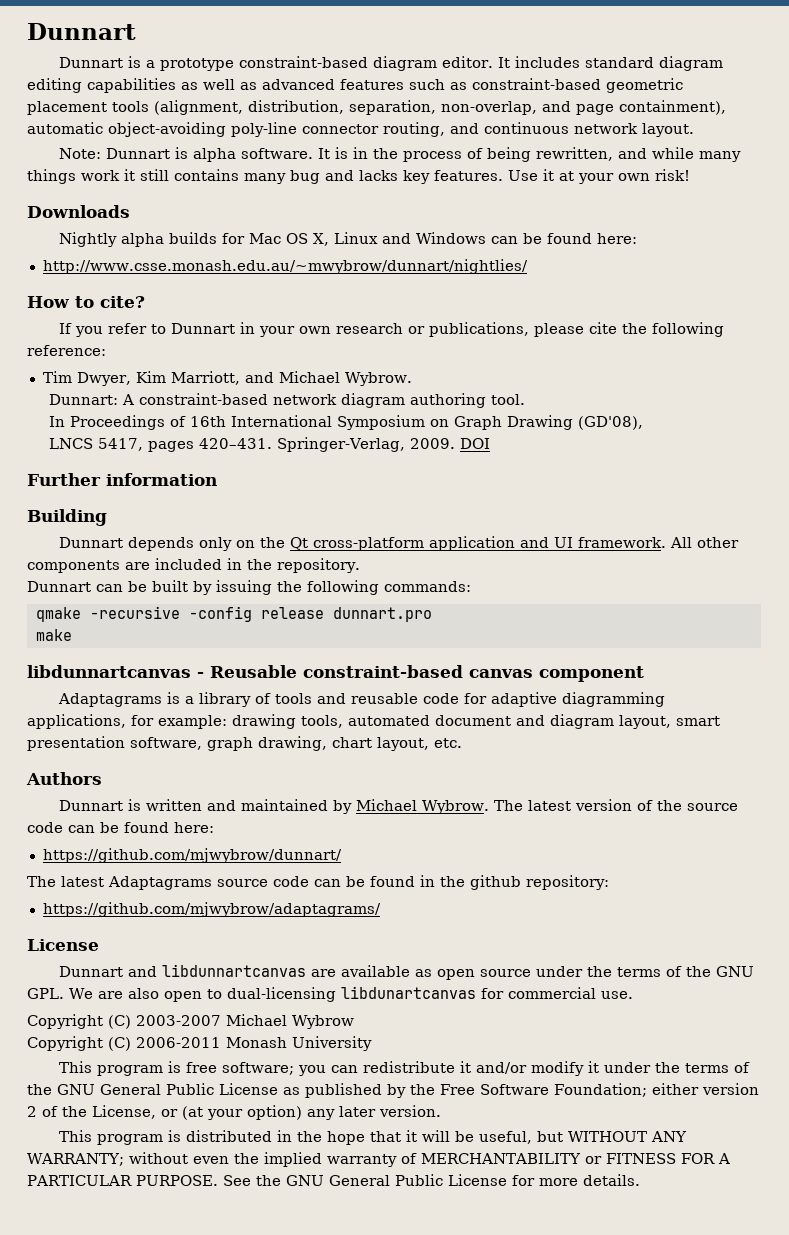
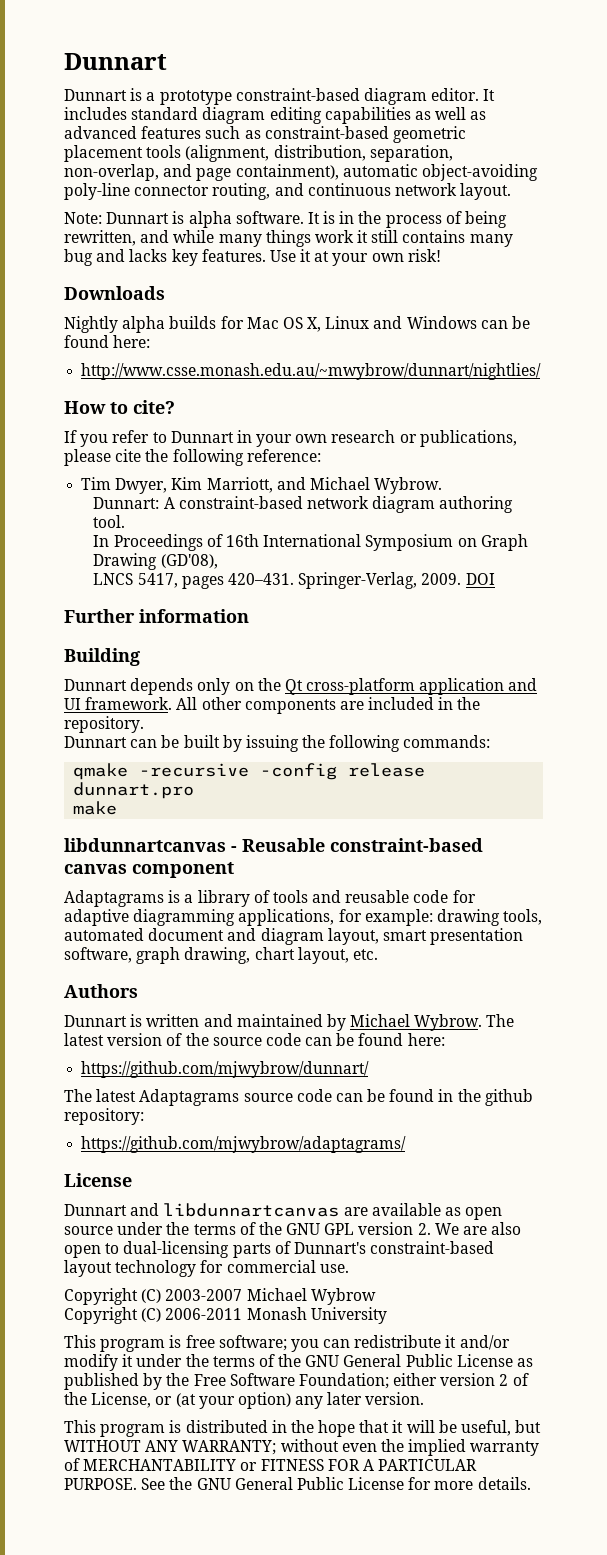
- Dunnart and libdunnartcanvas are available as open source under the terms of the GNU GPL. We are also open to dual-licensing libdunartcanvas for commercial use.
+ Dunnart and libdunnartcanvas are available as open source under the terms of the GNU GPL version 2. We are also open to dual-licensing parts of Dunnart's constraint-based layout technology for commercial use.

